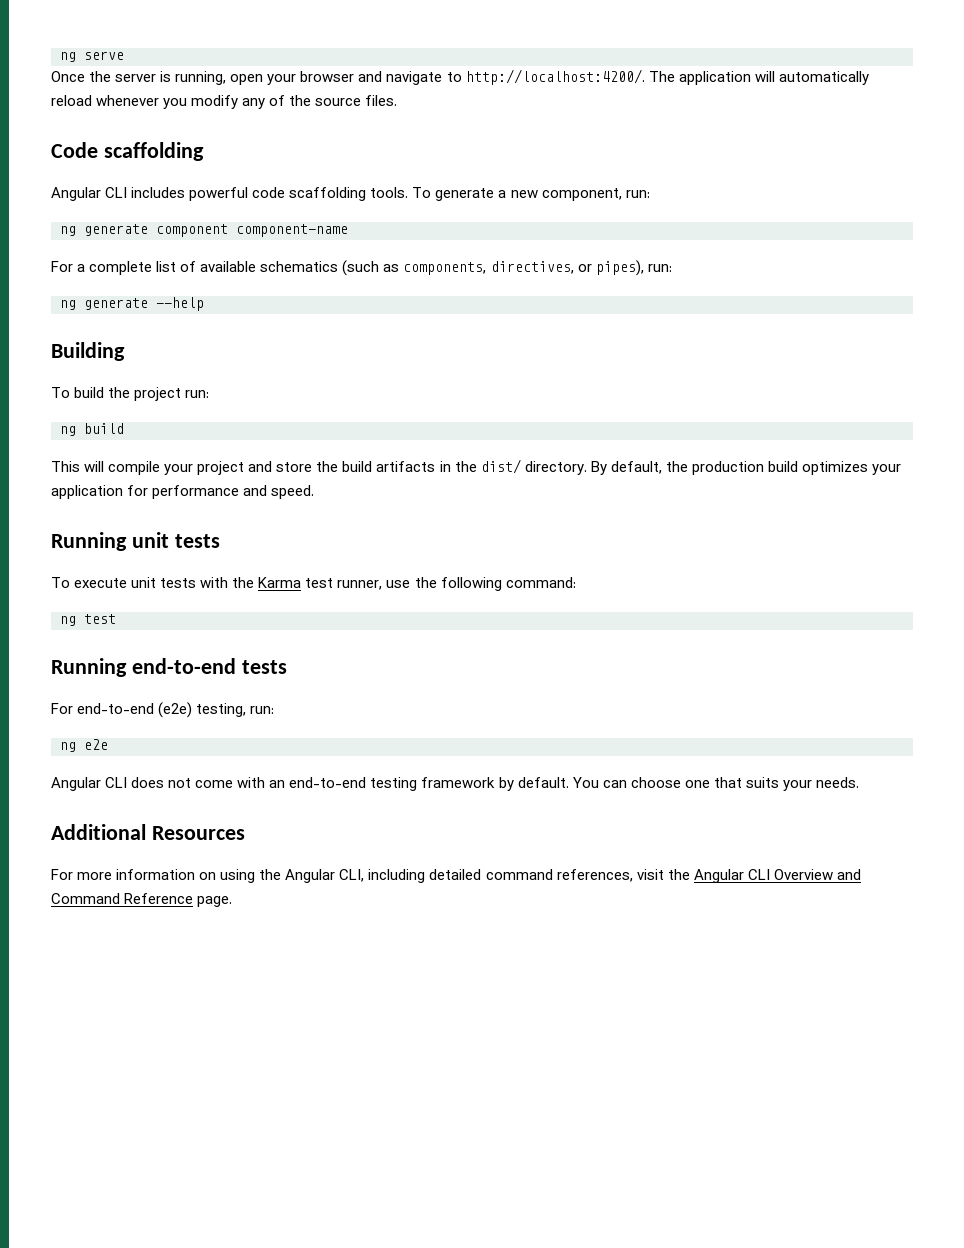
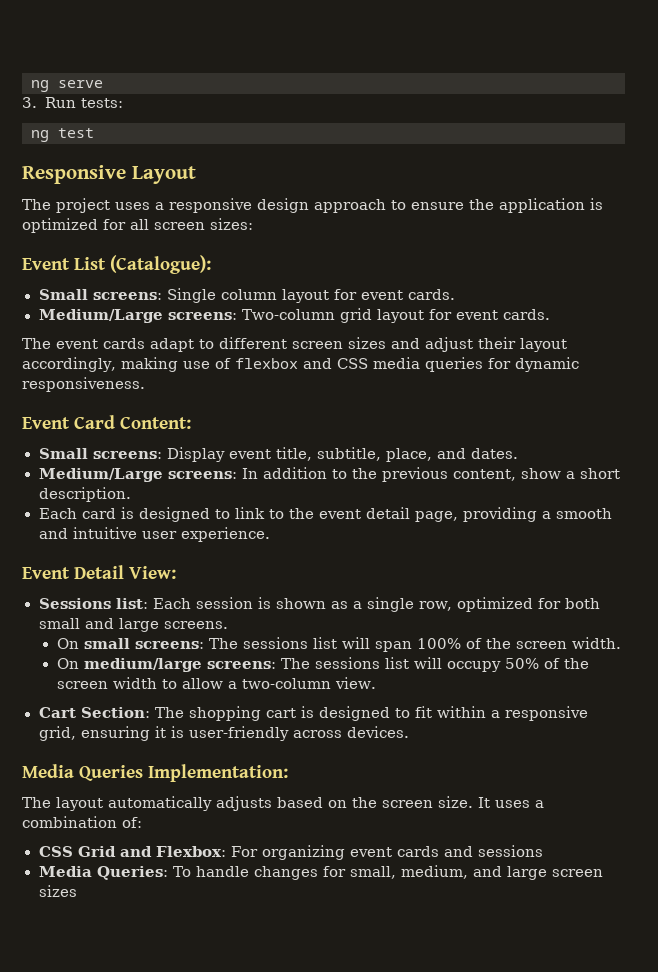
- Once the server is running, open your browser and navigate to http://localhost:4200/. The application will automatically reload whenever you modify any of the source files.
- Code scaffolding
- Angular CLI includes powerful code scaffolding tools. To generate a new component, run:
- ng generate component component-name
- For a complete list of available schematics (such as components, directives, or pipes), run:
- ng generate --help
- Building
- To build the project run:
- ng build
- This will compile your project and store the build artifacts in the dist/ directory. By default, the production build optimizes your application for performance and speed.
- Running unit tests
- To execute unit tests with the Karma test runner, use the following command:
+ 3. Run tests:
  ng test
- Running end-to-end tests
- For end-to-end (e2e) testing, run:
- ng e2e
- Angular CLI does not come with an end-to-end testing framework by default. You can choose one that suits your needs.
- Additional Resources
- For more information on using the Angular CLI, including detailed command references, visit the Angular CLI Overview and Command Reference page.
+ Responsive Layout
+ The project uses a responsive design approach to ensure the application is optimized for all screen sizes:
+ Event List (Catalogue):
+ Small screens: Single column layout for event cards.
+ Medium/Large screens: Two-column grid layout for event cards.
+ The event cards adapt to different screen sizes and adjust their layout accordingly, making use of flexbox and CSS media queries for dynamic responsiveness.
+ Event Card Content:
+ Small screens: Display event title, subtitle, place, and dates.
+ Medium/Large screens: In addition to the previous content, show a short description.
+ Each card is designed to link to the event detail page, providing a smooth and intuitive user experience.
+ Event Detail View:
+ Sessions list: Each session is shown as a single row, optimized for both small and large screens.
+ On small screens: The sessions list will span 100% of the screen width.
+ On medium/large screens: The sessions list will occupy 50% of the screen width to allow a two-column view.
+ Cart Section: The shopping cart is designed to fit within a responsive grid, ensuring it is user-friendly across devices.
+ Media Queries Implementation:
+ The layout automatically adjusts based on the screen size. It uses a combination of:
+ CSS Grid and Flexbox: For organizing event cards and sessions
+ Media Queries: To handle changes for small, medium, and large screen sizes

